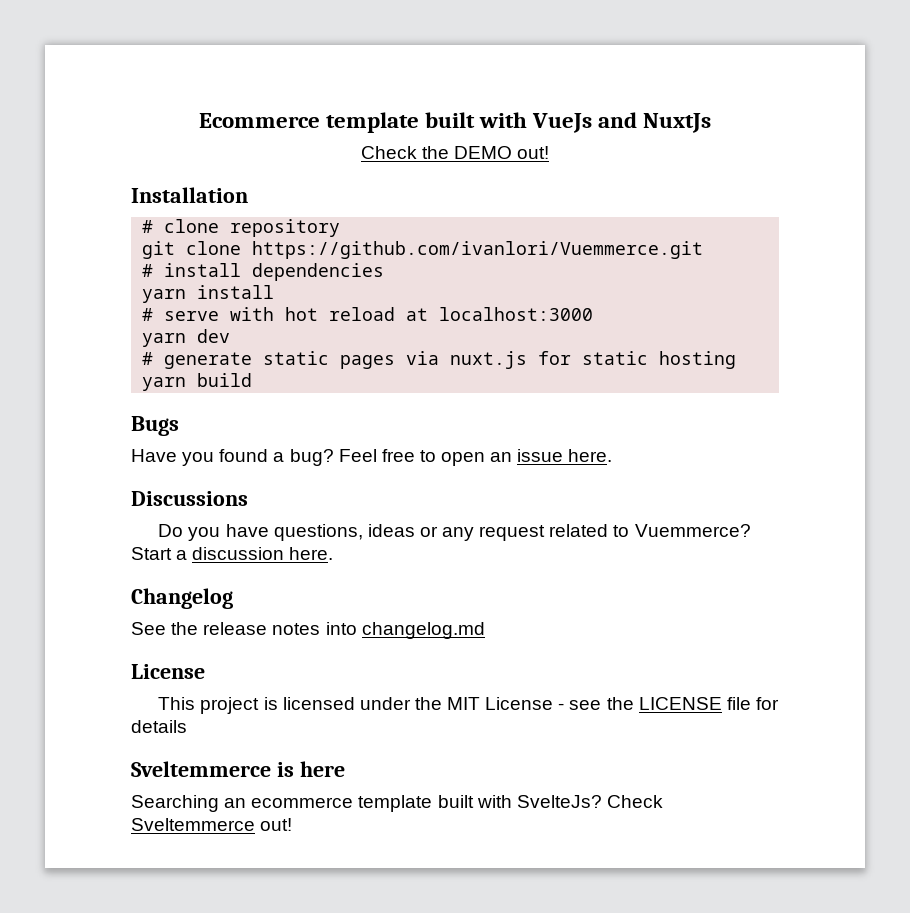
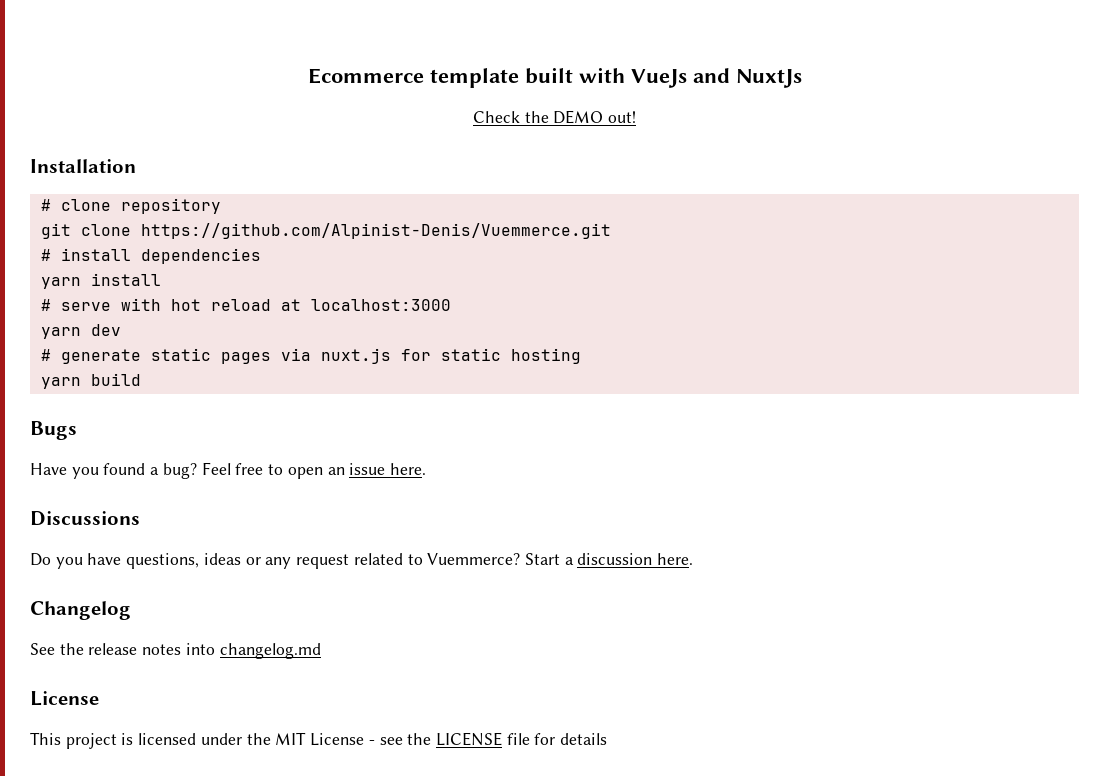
- git clone https://github.com/ivanlori/Vuemmerce.git
+ git clone https://github.com/Alpinist-Denis/Vuemmerce.git
- Sveltemmerce is here
- Searching an ecommerce template built with SvelteJs? Check Sveltemmerce out!

